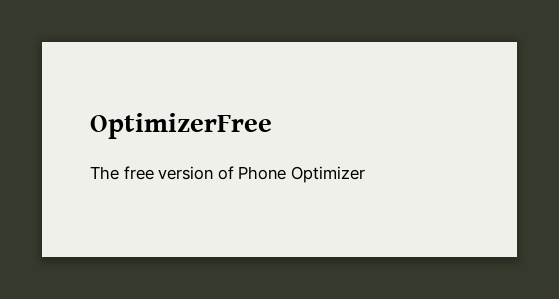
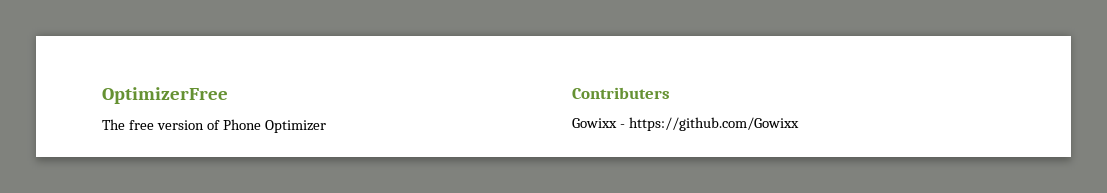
+ Contributers
+ Gowixx - https://github.com/Gowixx

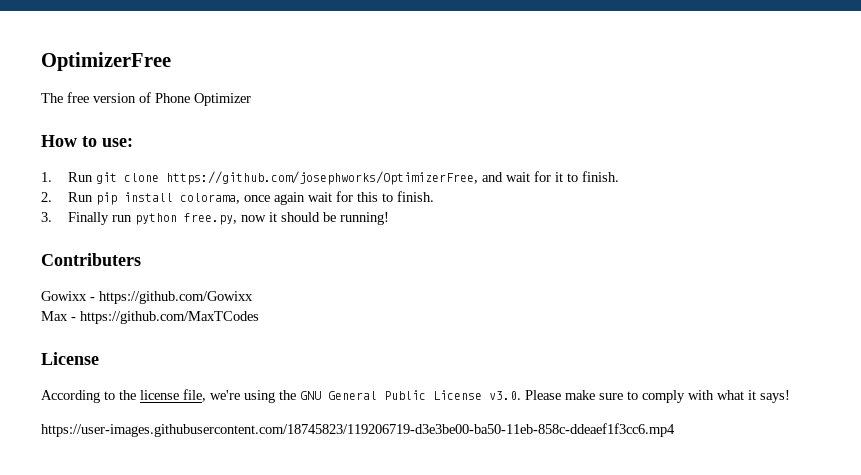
+ How to use:
+ 1. Run git clone https://github.com/josephworks/OptimizerFree, and wait for it to finish.
+ 2. Run pip install colorama, once again wait for this to finish.
+ 3. Finally run python free.py, now it should be running!
  Contributers
  Gowixx - https://github.com/Gowixx
+ Max - https://github.com/MaxTCodes
+ License
+ According to the license file, we're using the GNU General Public License v3.0. Please make sure to comply with what it says!
+ https://user-images.githubusercontent.com/18745823/119206719-d3e3be00-ba50-11eb-858c-ddeaef1f3cc6.mp4

